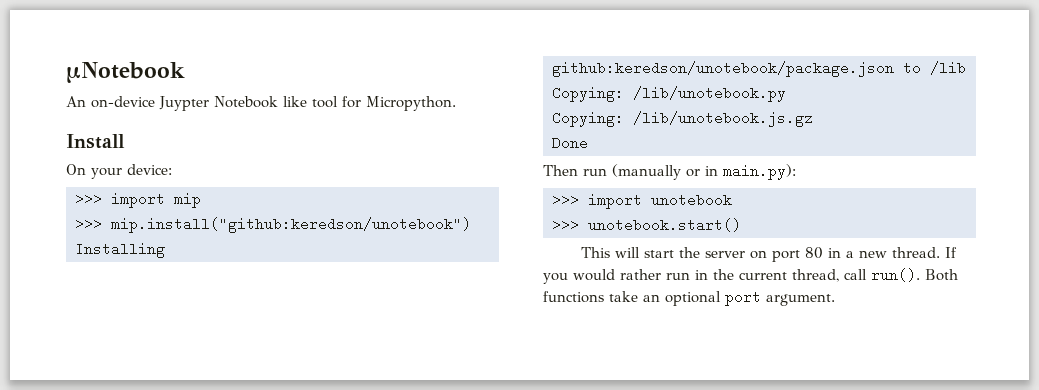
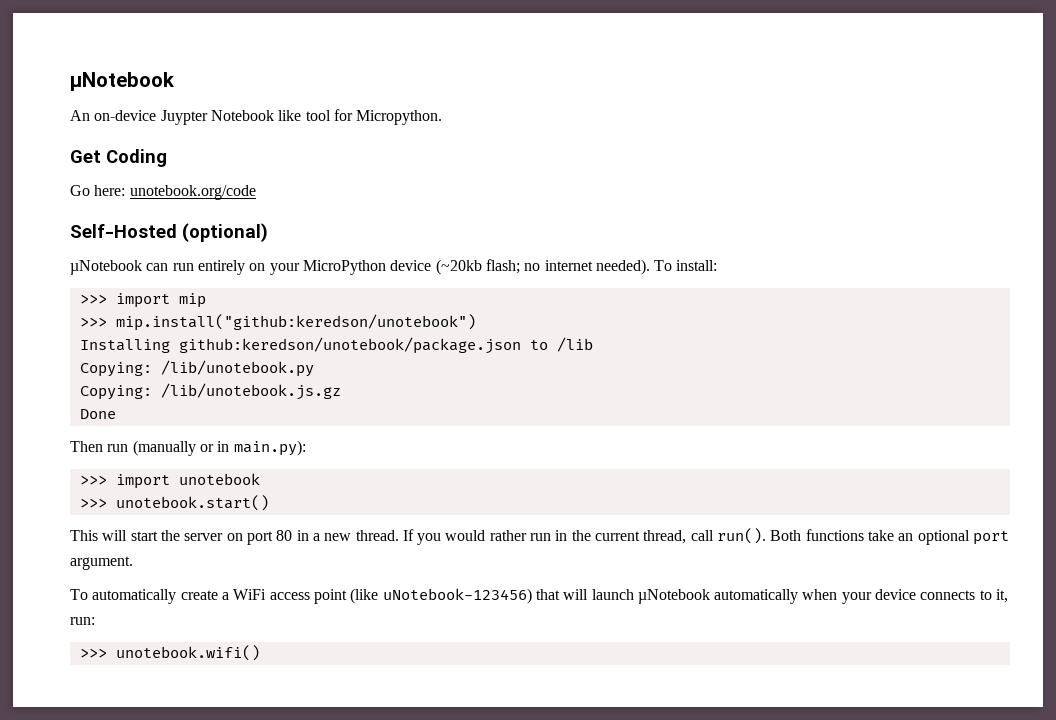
- Install
- On your device:
+ Get Coding
+ Go here: unotebook.org/code
+ Self-Hosted (optional)
+ µNotebook can run entirely on your MicroPython device (~20kb flash; no internet needed). To install:
+ To automatically create a WiFi access point (like uNotebook-123456) that will launch µNotebook automatically when your device connects to it, run:
+ >>> unotebook.wifi()

